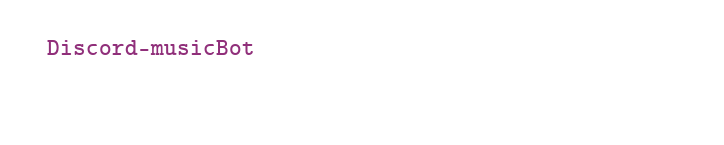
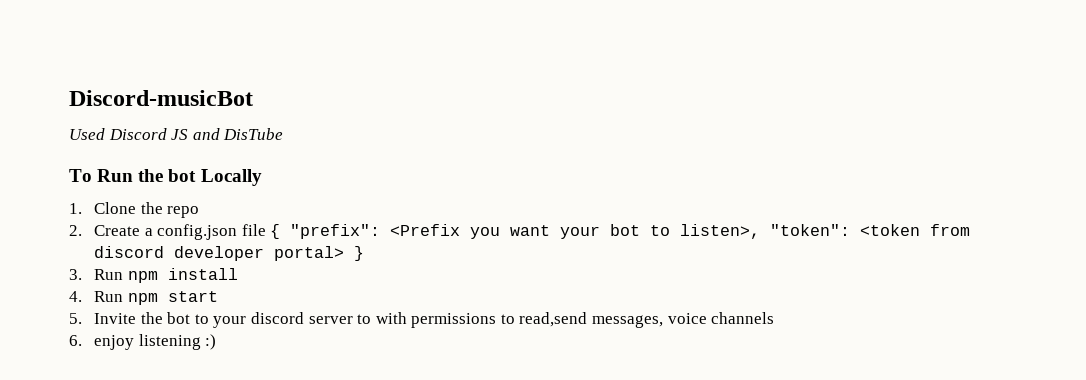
+ Used Discord JS and DisTube
+ To Run the bot Locally
+ 1. Clone the repo
+ 2. Create a config.json file { "prefix": <Prefix you want your bot to listen>, "token": <token from discord developer portal> }
+ 3. Run npm install
+ 4. Run npm start
+ 5. Invite the bot to your discord server to with permissions to read,send messages, voice channels
+ 6. enjoy listening :)

